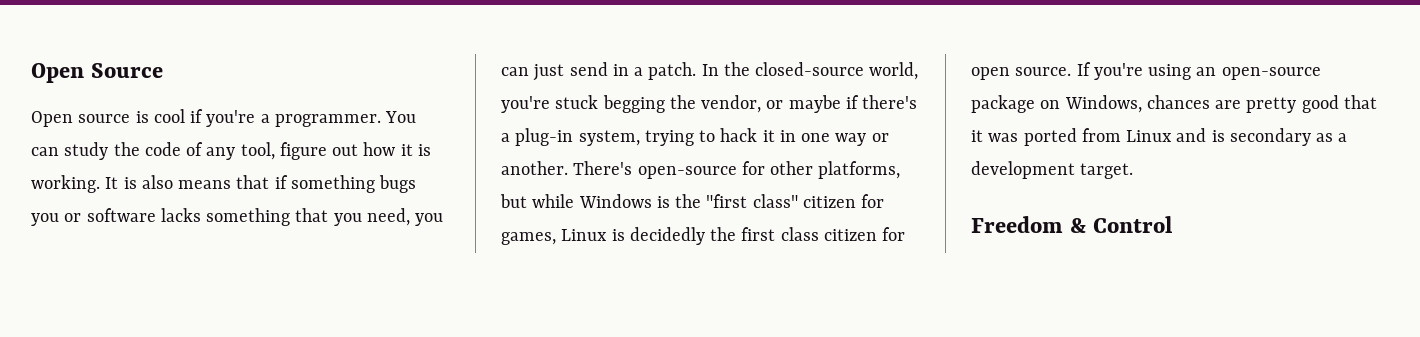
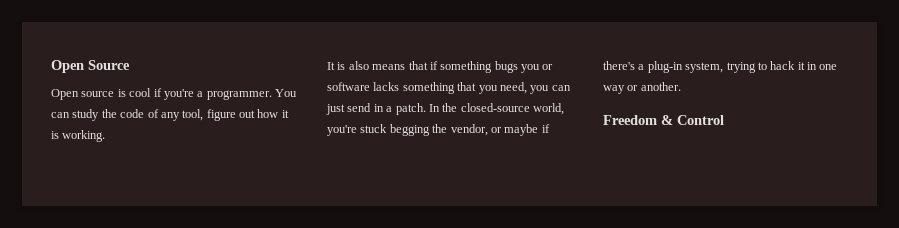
- You can study the code of any tool, figure out how it is working. It is also means that if something bugs you or software lacks something that you need, you can just send in a patch.
+ You can study the code of any tool, figure out how it is working.
+ It is also means that if something bugs you or software lacks something that you need, you can just send in a patch.
- There's open-source for other platforms, but while Windows is the "first class" citizen for games, Linux is decidedly the first class citizen for open source. If you're using an open-source package on Windows, chances are pretty good that it was ported from Linux and is secondary as a development target.

